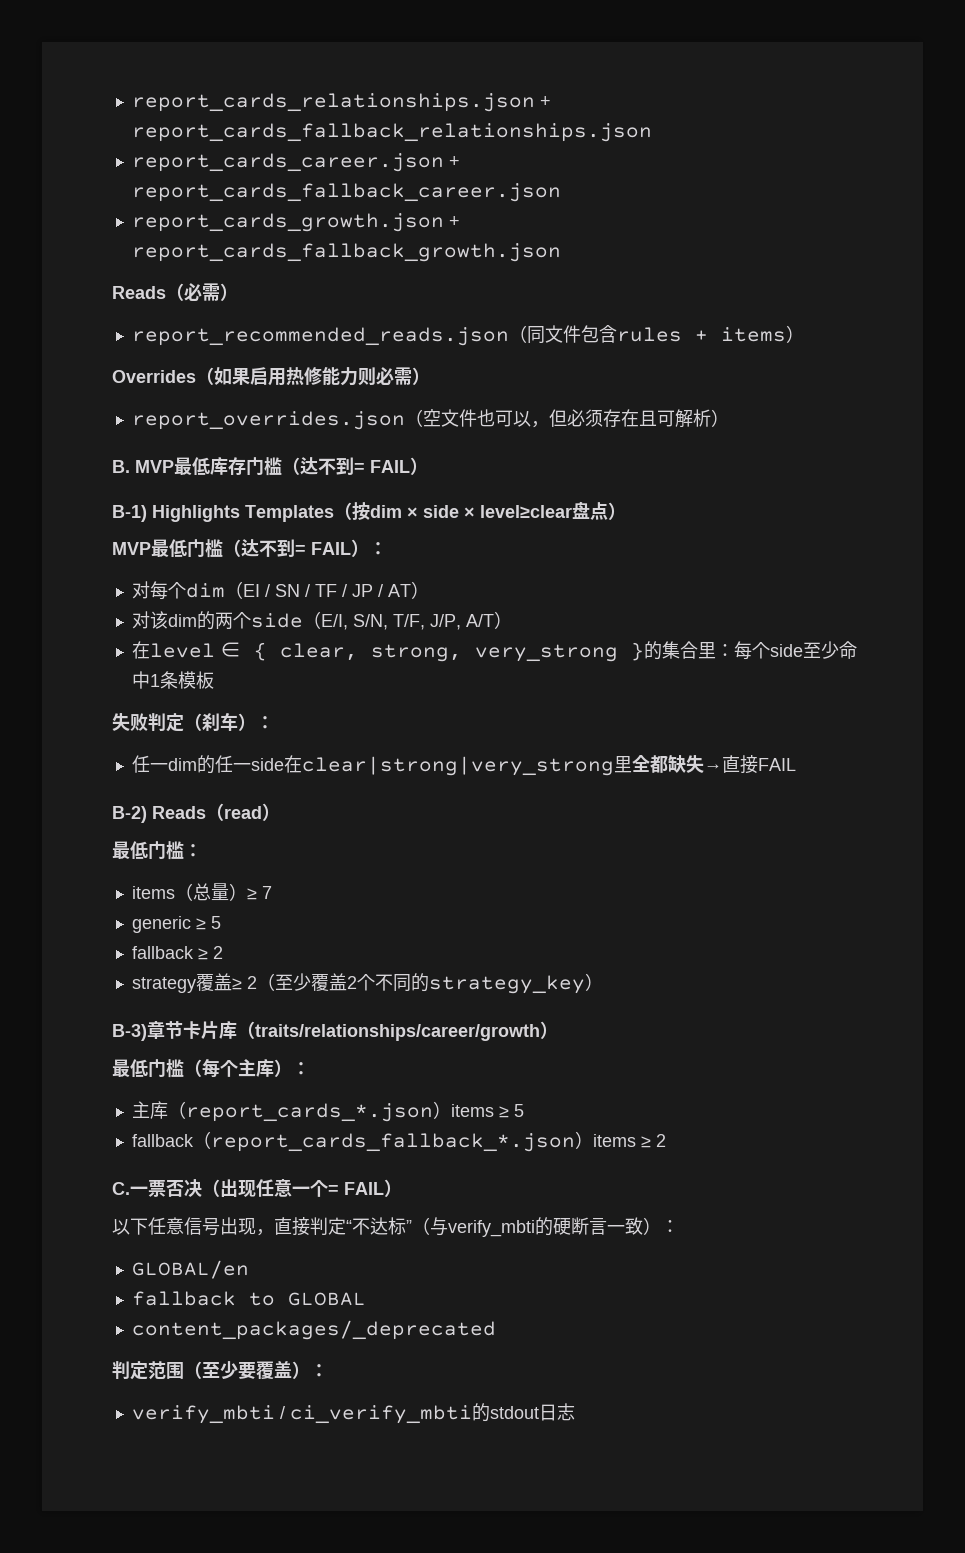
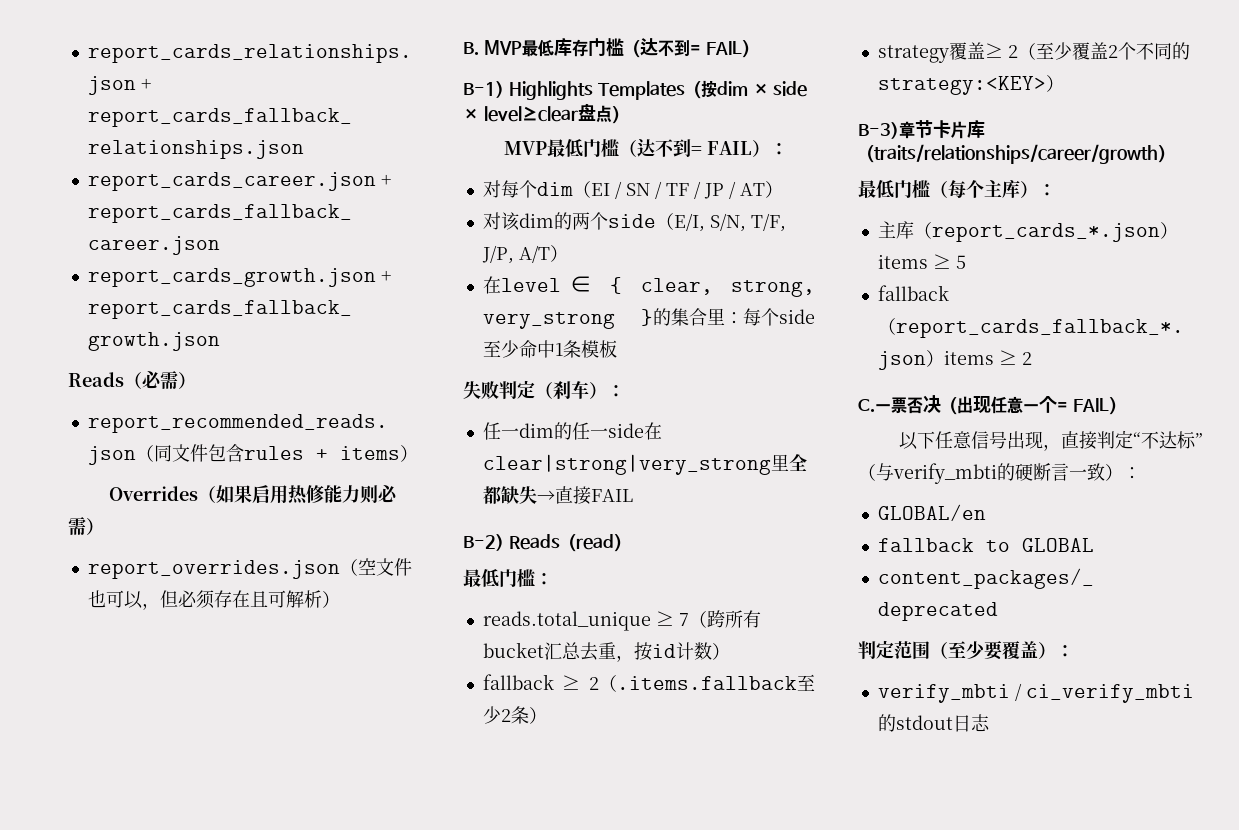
- items（总量）≥ 7
- generic ≥ 5
+ reads.total_unique ≥ 7（跨所有bucket汇总去重，按id计数）
- fallback ≥ 2
+ fallback ≥ 2（.items.fallback至少2条）
- strategy覆盖≥ 2（至少覆盖2个不同的strategy_key）
+ strategy覆盖≥ 2（至少覆盖2个不同的strategy:<KEY>）

